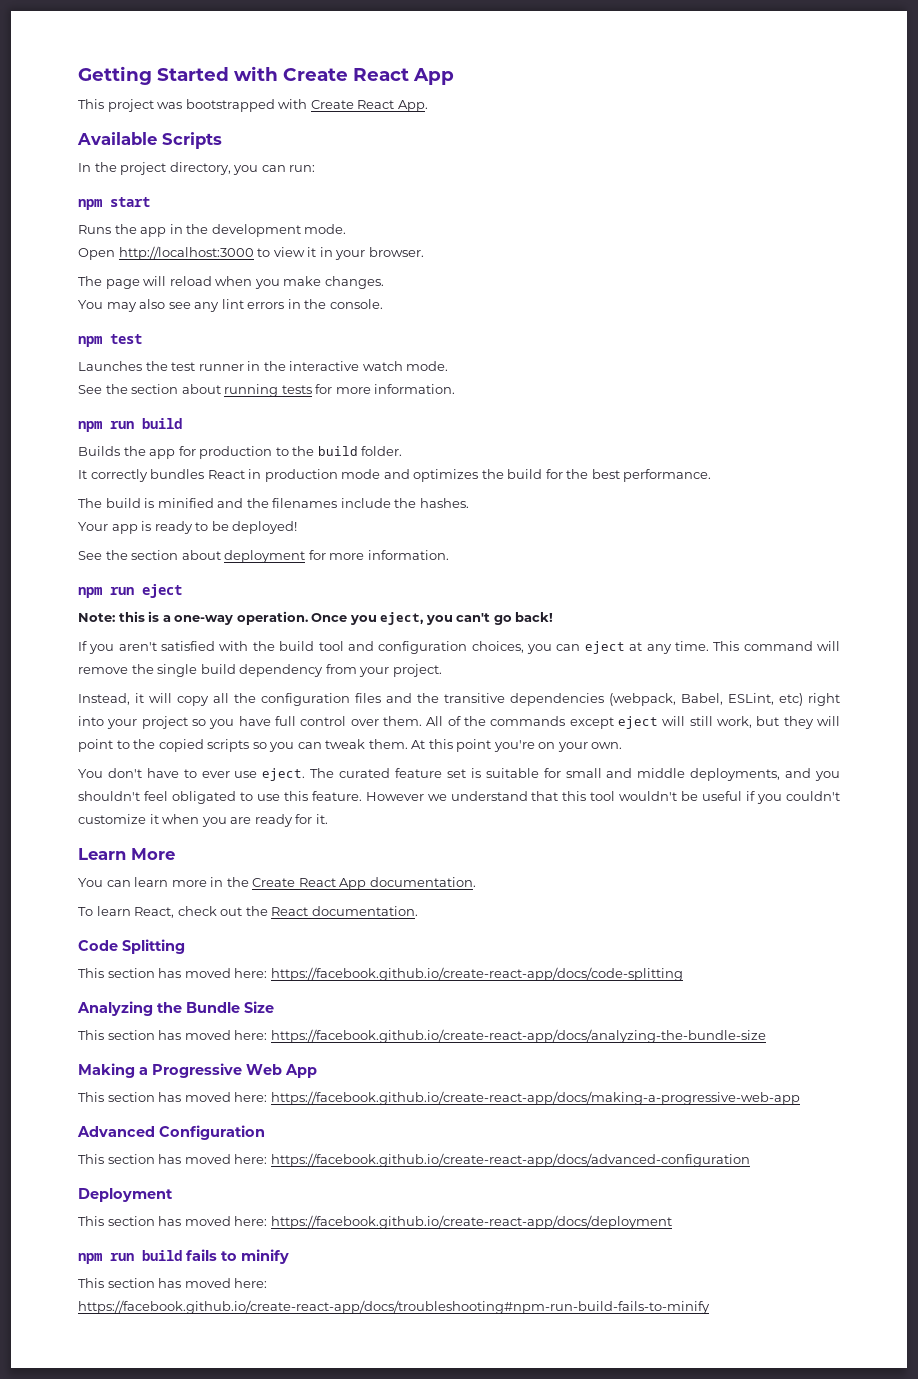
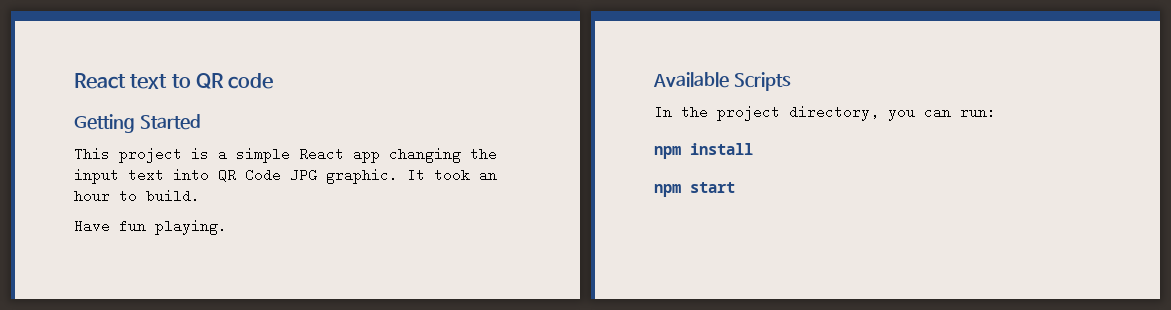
- Getting Started with Create React App
- This project was bootstrapped with Create React App.
+ React text to QR code
+ Getting Started
+ This project is a simple React app changing the input text into QR Code JPG graphic. It took an hour to build.
+ Have fun playing.
+ npm install
  npm start
- Runs the app in the development mode.
- Open http://localhost:3000 to view it in your browser.
- The page will reload when you make changes.
- You may also see any lint errors in the console.
- npm test
- Launches the test runner in the interactive watch mode.
- See the section about running tests for more information.
- npm run build
- Builds the app for production to the build folder.
- It correctly bundles React in production mode and optimizes the build for the best performance.
- The build is minified and the filenames include the hashes.
- Your app is ready to be deployed!
- See the section about deployment for more information.
- npm run eject
- Note: this is a one-way operation. Once you eject, you can't go back!
- If you aren't satisfied with the build tool and configuration choices, you can eject at any time. This command will remove the single build dependency from your project.
- Instead, it will copy all the configuration files and the transitive dependencies (webpack, Babel, ESLint, etc) right into your project so you have full control over them. All of the commands except eject will still work, but they will point to the copied scripts so you can tweak them. At this point you're on your own.
- You don't have to ever use eject. The curated feature set is suitable for small and middle deployments, and you shouldn't feel obligated to use this feature. However we understand that this tool wouldn't be useful if you couldn't customize it when you are ready for it.
- Learn More
- You can learn more in the Create React App documentation.
- To learn React, check out the React documentation.
- Code Splitting
- This section has moved here: https://facebook.github.io/create-react-app/docs/code-splitting
- Analyzing the Bundle Size
- This section has moved here: https://facebook.github.io/create-react-app/docs/analyzing-the-bundle-size
- Making a Progressive Web App
- This section has moved here: https://facebook.github.io/create-react-app/docs/making-a-progressive-web-app
- Advanced Configuration
- This section has moved here: https://facebook.github.io/create-react-app/docs/advanced-configuration
- Deployment
- This section has moved here: https://facebook.github.io/create-react-app/docs/deployment
- npm run build fails to minify
- This section has moved here: https://facebook.github.io/create-react-app/docs/troubleshooting#npm-run-build-fails-to-minify

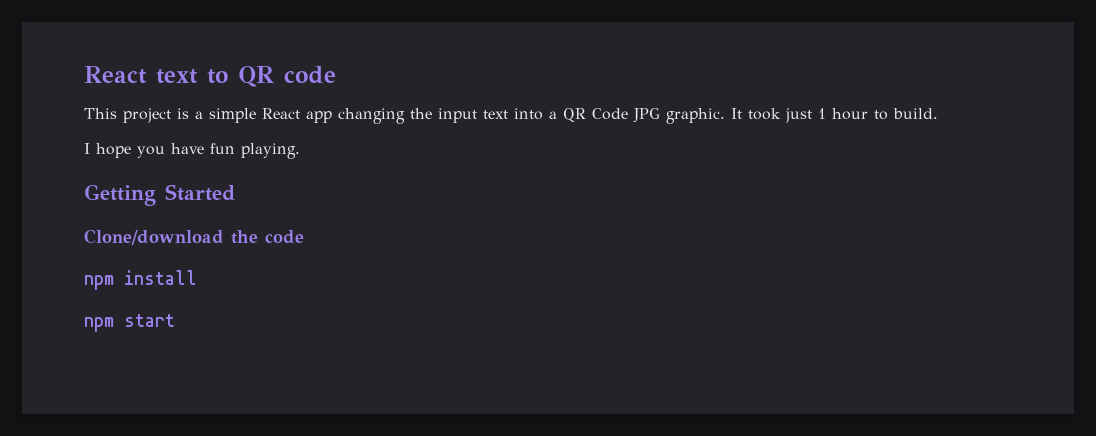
- Getting Started
- This project is a simple React app changing the input text into QR Code JPG graphic.
+ This project is a simple React app changing the input text into a QR Code JPG graphic.
- It took an hour to build.
+ It took just 1 hour to build.
- Have fun playing.
- Available Scripts
- In the project directory, you can run:
+ I hope you have fun playing.
+ Getting Started
+ Clone/download the code

